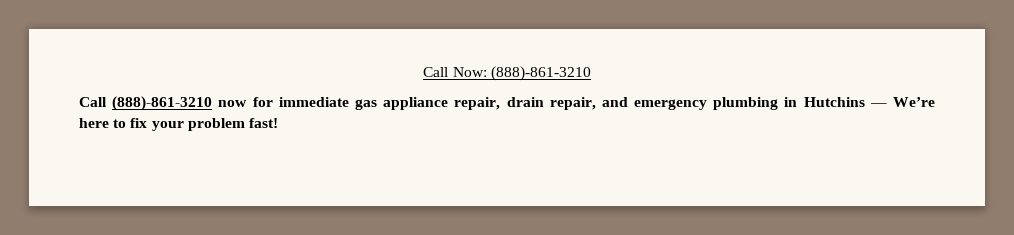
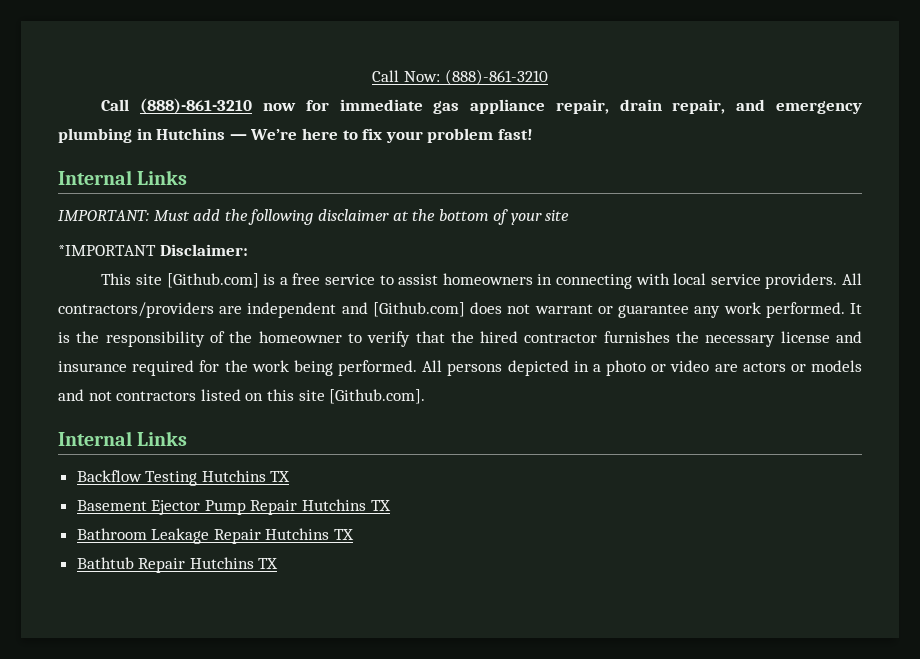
  Call (888)-861-3210 now for immediate gas appliance repair, drain repair, and emergency plumbing in Hutchins — We’re here to fix your problem fast!
+ Internal Links
+ IMPORTANT: Must add the following disclaimer at the bottom of your site
+ *IMPORTANT Disclaimer:
+ This site [Github.com] is a free service to assist homeowners in connecting with local service providers. All contractors/providers are independent and [Github.com] does not warrant or guarantee any work performed. It is the responsibility of the homeowner to verify that the hired contractor furnishes the necessary license and insurance required for the work being performed. All persons depicted in a photo or video are actors or models and not contractors listed on this site [Github.com].
+ Internal Links
+ Backflow Testing Hutchins TX
+ Basement Ejector Pump Repair Hutchins TX
+ Bathroom Leakage Repair Hutchins TX
+ Bathtub Repair Hutchins TX

